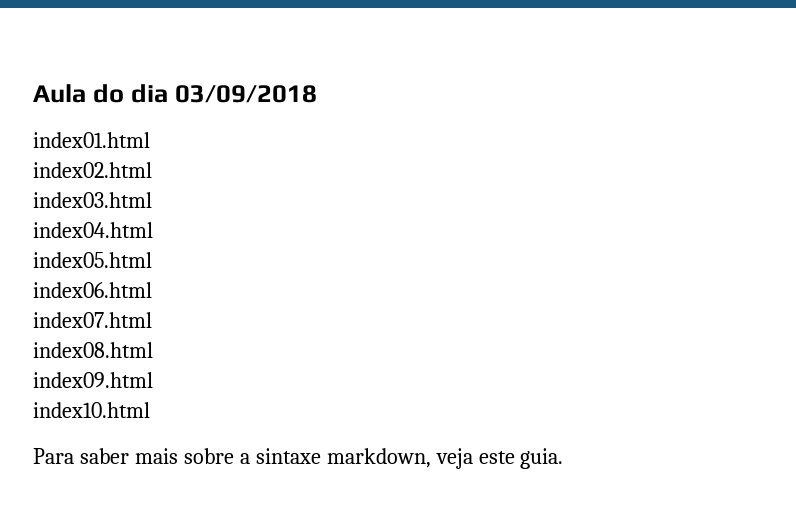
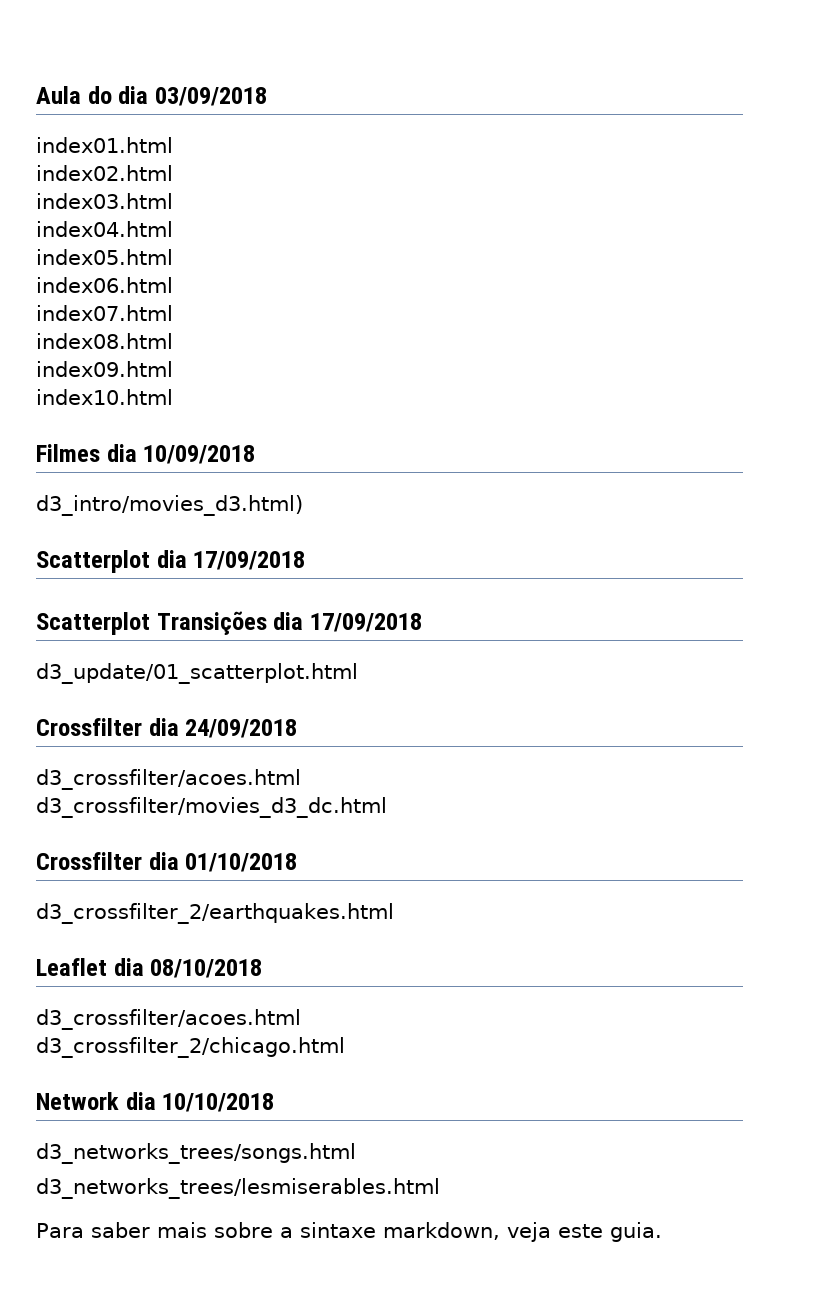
+ Filmes dia 10/09/2018
+ d3_intro/movies_d3.html)
+ Scatterplot dia 17/09/2018
+ Scatterplot Transições dia 17/09/2018
+ d3_update/01_scatterplot.html
+ Crossfilter dia 24/09/2018
+ d3_crossfilter/acoes.html
+ d3_crossfilter/movies_d3_dc.html
+ Crossfilter dia 01/10/2018
+ d3_crossfilter_2/earthquakes.html
+ Leaflet dia 08/10/2018
+ d3_crossfilter/acoes.html
+ d3_crossfilter_2/chicago.html
+ Network dia 10/10/2018
+ d3_networks_trees/songs.html
+ d3_networks_trees/lesmiserables.html

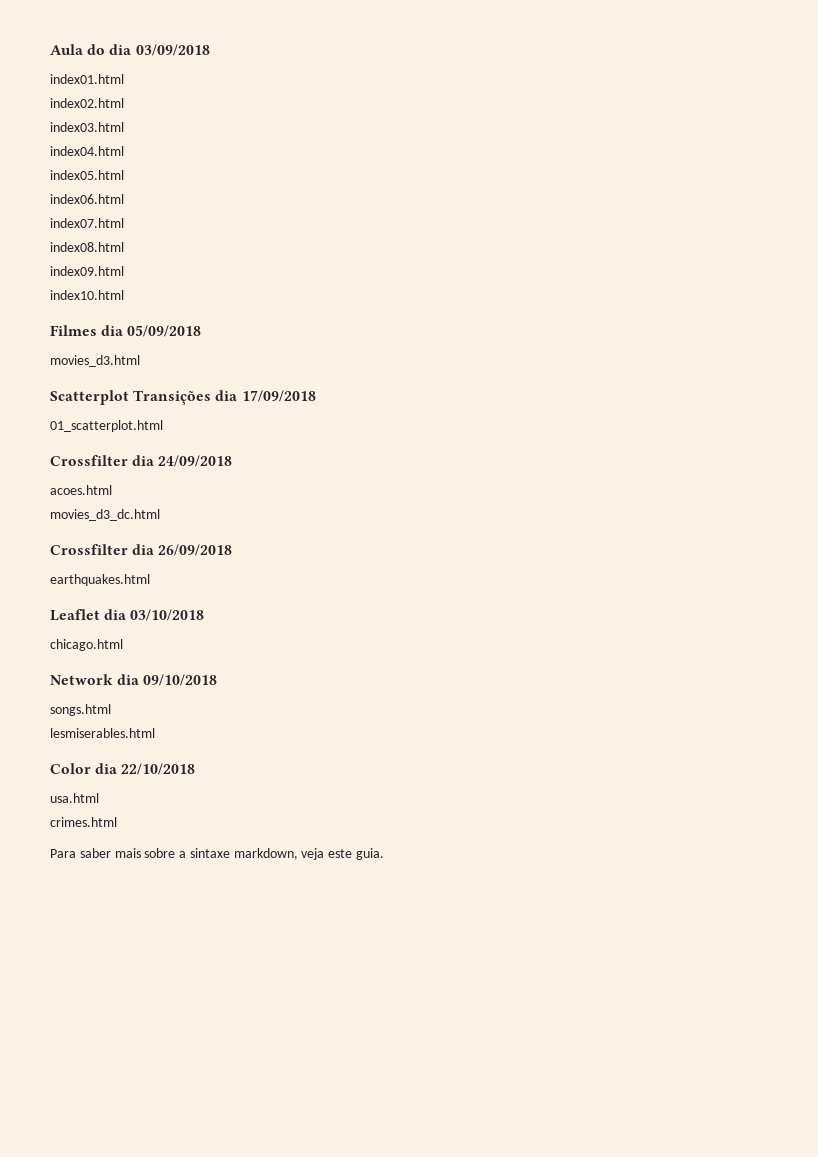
- Filmes dia 10/09/2018
- d3_intro/movies_d3.html)
- Scatterplot dia 17/09/2018
+ Filmes dia 05/09/2018
+ movies_d3.html
- d3_update/01_scatterplot.html
+ 01_scatterplot.html
  Crossfilter dia 24/09/2018
- d3_crossfilter/acoes.html
- d3_crossfilter/movies_d3_dc.html
- Crossfilter dia 01/10/2018
- d3_crossfilter_2/earthquakes.html
+ acoes.html
+ movies_d3_dc.html
+ Crossfilter dia 26/09/2018
+ earthquakes.html
- Leaflet dia 08/10/2018
- d3_crossfilter/acoes.html
- d3_crossfilter_2/chicago.html
+ Leaflet dia 03/10/2018
+ chicago.html
- Network dia 10/10/2018
- d3_networks_trees/songs.html
- d3_networks_trees/lesmiserables.html
+ Network dia 09/10/2018
+ songs.html
+ lesmiserables.html
+ Color dia 22/10/2018
+ usa.html
+ crimes.html

